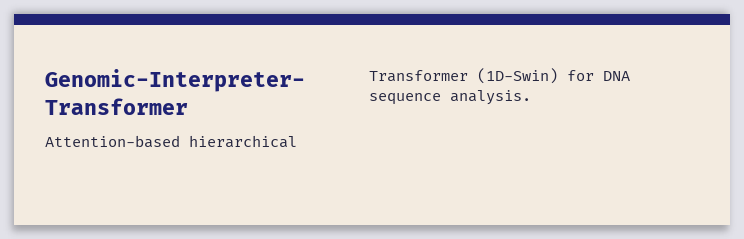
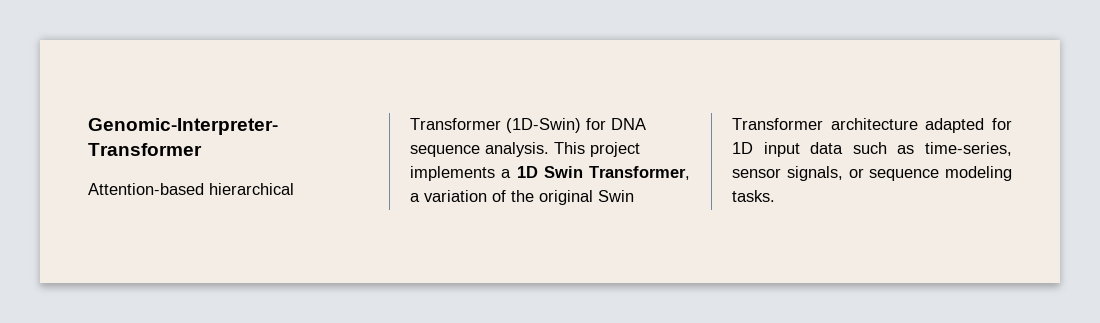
+ This project implements a 1D Swin Transformer, a variation of the original Swin Transformer architecture adapted for 1D input data such as time-series, sensor signals, or sequence modeling tasks.

